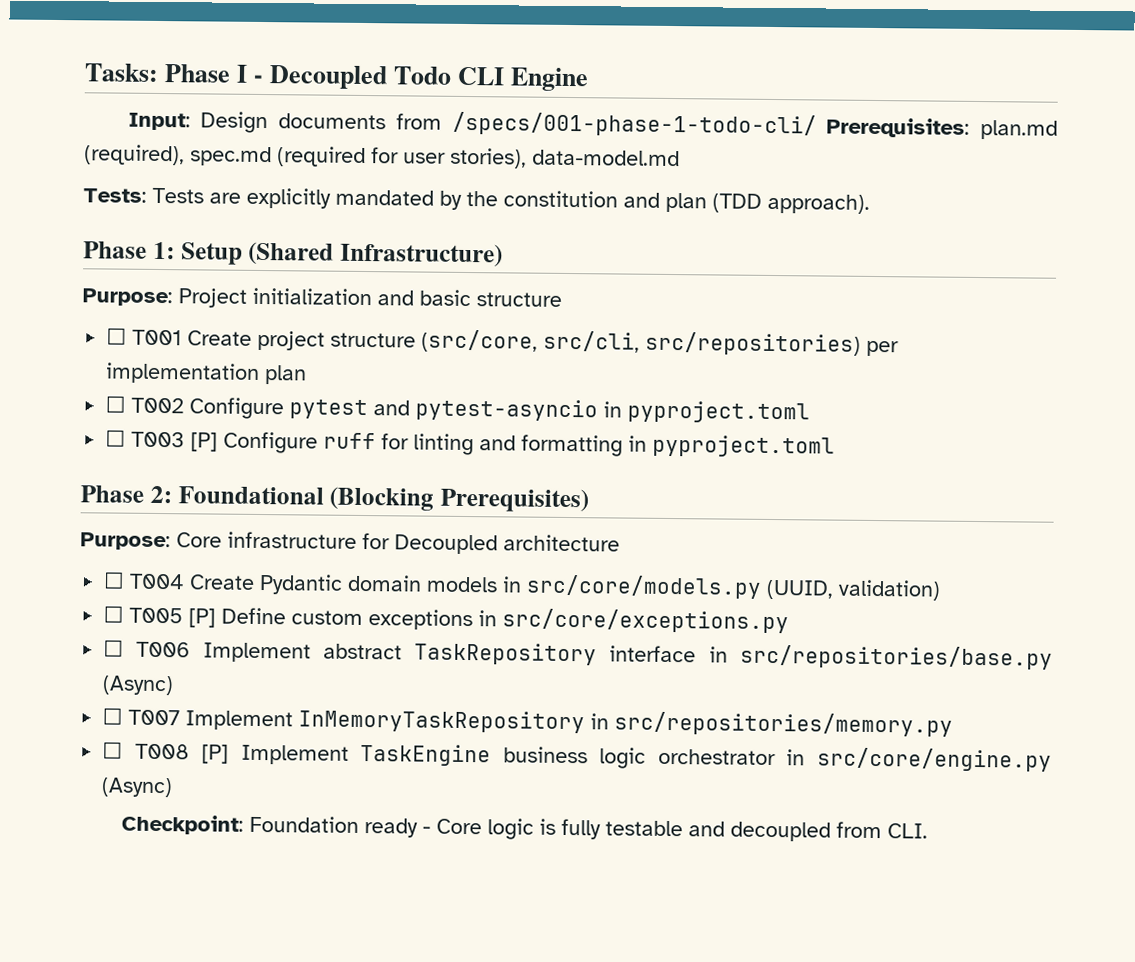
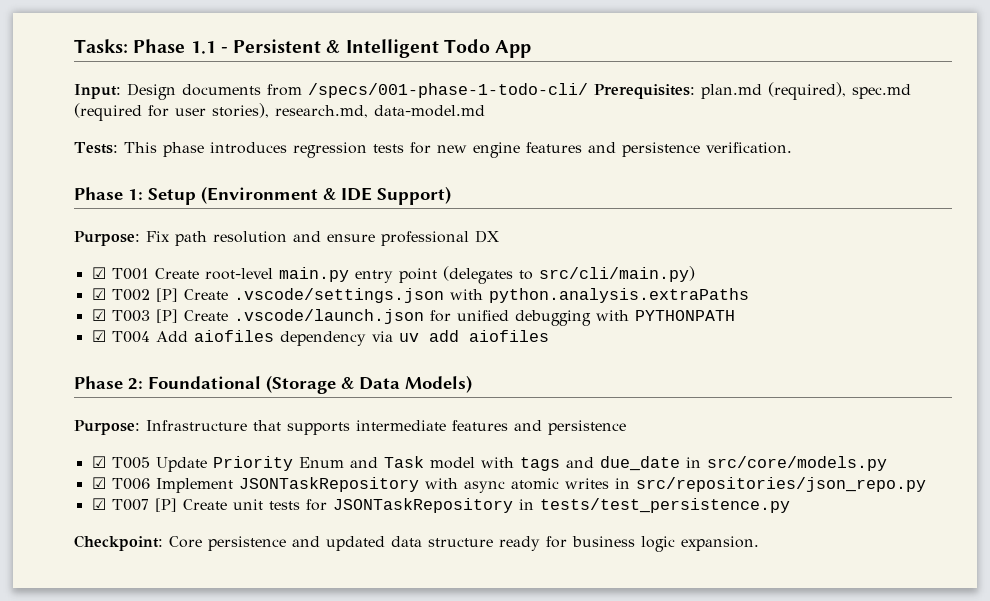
- Tasks: Phase I - Decoupled Todo CLI Engine
+ Tasks: Phase 1.1 - Persistent & Intelligent Todo App
- Input: Design documents from /specs/001-phase-1-todo-cli/ Prerequisites: plan.md (required), spec.md (required for user stories), data-model.md
+ Input: Design documents from /specs/001-phase-1-todo-cli/ Prerequisites: plan.md (required), spec.md (required for user stories), research.md, data-model.md
- Tests: Tests are explicitly mandated by the constitution and plan (TDD approach).
- Phase 1: Setup (Shared Infrastructure)
- Purpose: Project initialization and basic structure
- ☐ T001 Create project structure (src/core, src/cli, src/repositories) per implementation plan
- ☐ T002 Configure pytest and pytest-asyncio in pyproject.toml
- ☐ T003 [P] Configure ruff for linting and formatting in pyproject.toml
- Phase 2: Foundational (Blocking Prerequisites)
- Purpose: Core infrastructure for Decoupled architecture
- ☐ T004 Create Pydantic domain models in src/core/models.py (UUID, validation)
- ☐ T005 [P] Define custom exceptions in src/core/exceptions.py
- ☐ T006 Implement abstract TaskRepository interface in src/repositories/base.py (Async)
- ☐ T007 Implement InMemoryTaskRepository in src/repositories/memory.py
- ☐ T008 [P] Implement TaskEngine business logic orchestrator in src/core/engine.py (Async)
- Checkpoint: Foundation ready - Core logic is fully testable and decoupled from CLI.
+ Tests: This phase introduces regression tests for new engine features and persistence verification.
+ Phase 1: Setup (Environment & IDE Support)
+ Purpose: Fix path resolution and ensure professional DX
+ ☑ T001 Create root-level main.py entry point (delegates to src/cli/main.py)
+ ☑ T002 [P] Create .vscode/settings.json with python.analysis.extraPaths
+ ☑ T003 [P] Create .vscode/launch.json for unified debugging with PYTHONPATH
+ ☑ T004 Add aiofiles dependency via uv add aiofiles
+ Phase 2: Foundational (Storage & Data Models)
+ Purpose: Infrastructure that supports intermediate features and persistence
+ ☑ T005 Update Priority Enum and Task model with tags and due_date in src/core/models.py
+ ☑ T006 Implement JSONTaskRepository with async atomic writes in src/repositories/json_repo.py
+ ☑ T007 [P] Create unit tests for JSONTaskRepository in tests/test_persistence.py
+ Checkpoint: Core persistence and updated data structure ready for business logic expansion.

